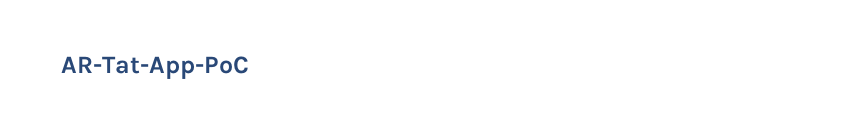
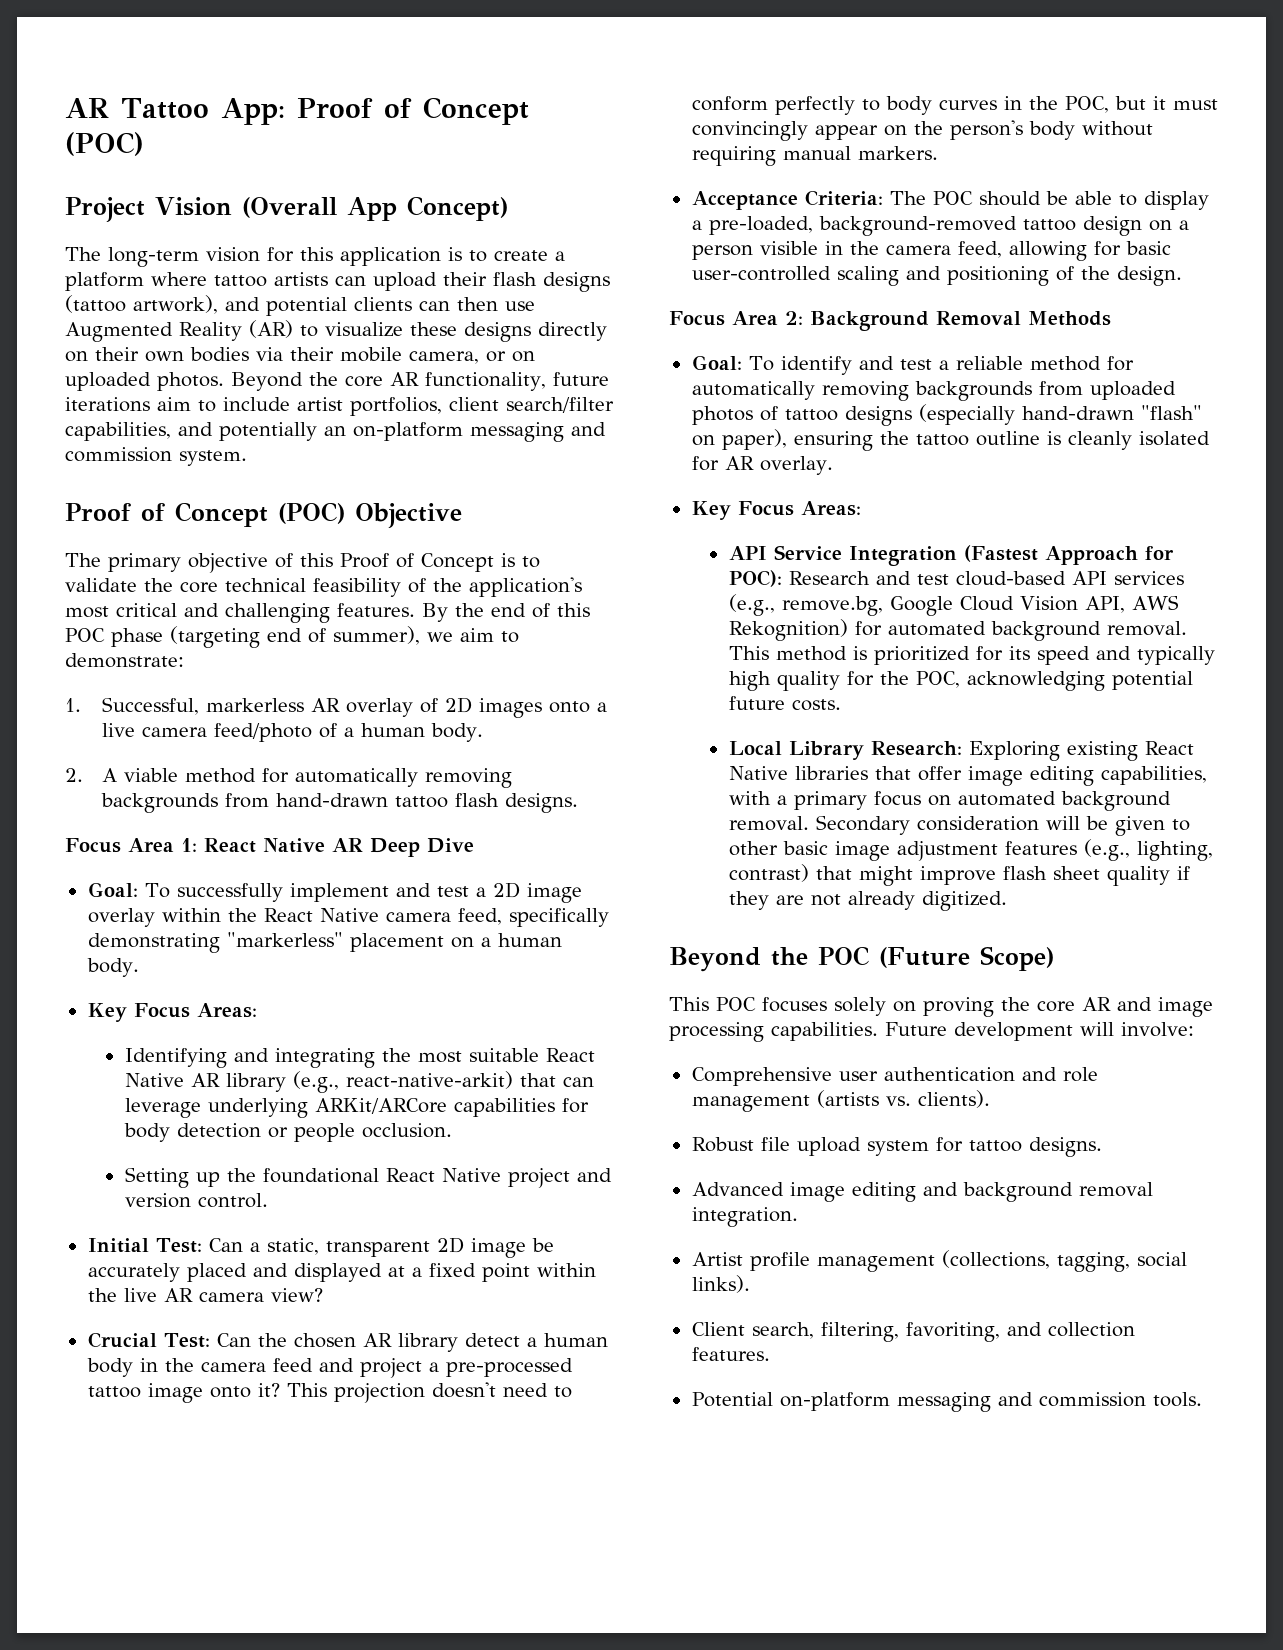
- AR-Tat-App-PoC
+ AR Tattoo App: Proof of Concept (POC)
+ Project Vision (Overall App Concept)
+ The long-term vision for this application is to create a platform where tattoo artists can upload their flash designs (tattoo artwork), and potential clients can then use Augmented Reality (AR) to visualize these designs directly on their own bodies via their mobile camera, or on uploaded photos. Beyond the core AR functionality, future iterations aim to include artist portfolios, client search/filter capabilities, and potentially an on-platform messaging and commission system.
+ Proof of Concept (POC) Objective
+ The primary objective of this Proof of Concept is to validate the core technical feasibility of the application's most critical and challenging features. By the end of this POC phase (targeting end of summer), we aim to demonstrate:
+ 1. Successful, markerless AR overlay of 2D images onto a live camera feed/photo of a human body.
+ 2. A viable method for automatically removing backgrounds from hand-drawn tattoo flash designs.
+ Focus Area 1: React Native AR Deep Dive
+ Goal: To successfully implement and test a 2D image overlay within the React Native camera feed, specifically demonstrating "markerless" placement on a human body.
+ Key Focus Areas:
+ Identifying and integrating the most suitable React Native AR library (e.g., react-native-arkit) that can leverage underlying ARKit/ARCore capabilities for body detection or people occlusion.
+ Setting up the foundational React Native project and version control.
+ Initial Test: Can a static, transparent 2D image be accurately placed and displayed at a fixed point within the live AR camera view?
+ Crucial Test: Can the chosen AR library detect a human body in the camera feed and project a pre-processed tattoo image onto it? This projection doesn't need to conform perfectly to body curves in the POC, but it must convincingly appear on the person's body without requiring manual markers.
+ Acceptance Criteria: The POC should be able to display a pre-loaded, background-removed tattoo design on a person visible in the camera feed, allowing for basic user-controlled scaling and positioning of the design.
+ Focus Area 2: Background Removal Methods
+ Goal: To identify and test a reliable method for automatically removing backgrounds from uploaded photos of tattoo designs (especially hand-drawn "flash" on paper), ensuring the tattoo outline is cleanly isolated for AR overlay.
+ Key Focus Areas:
+ API Service Integration (Fastest Approach for POC): Research and test cloud-based API services (e.g., remove.bg, Google Cloud Vision API, AWS Rekognition) for automated background removal. This method is prioritized for its speed and typically high quality for the POC, acknowledging potential future costs.
+ Local Library Research: Exploring existing React Native libraries that offer image editing capabilities, with a primary focus on automated background removal. Secondary consideration will be given to other basic image adjustment features (e.g., lighting, contrast) that might improve flash sheet quality if they are not already digitized.
+ Beyond the POC (Future Scope)
+ This POC focuses solely on proving the core AR and image processing capabilities. Future development will involve:
+ Comprehensive user authentication and role management (artists vs. clients).
+ Robust file upload system for tattoo designs.
+ Advanced image editing and background removal integration.
+ Artist profile management (collections, tagging, social links).
+ Client search, filtering, favoriting, and collection features.
+ Potential on-platform messaging and commission tools.

